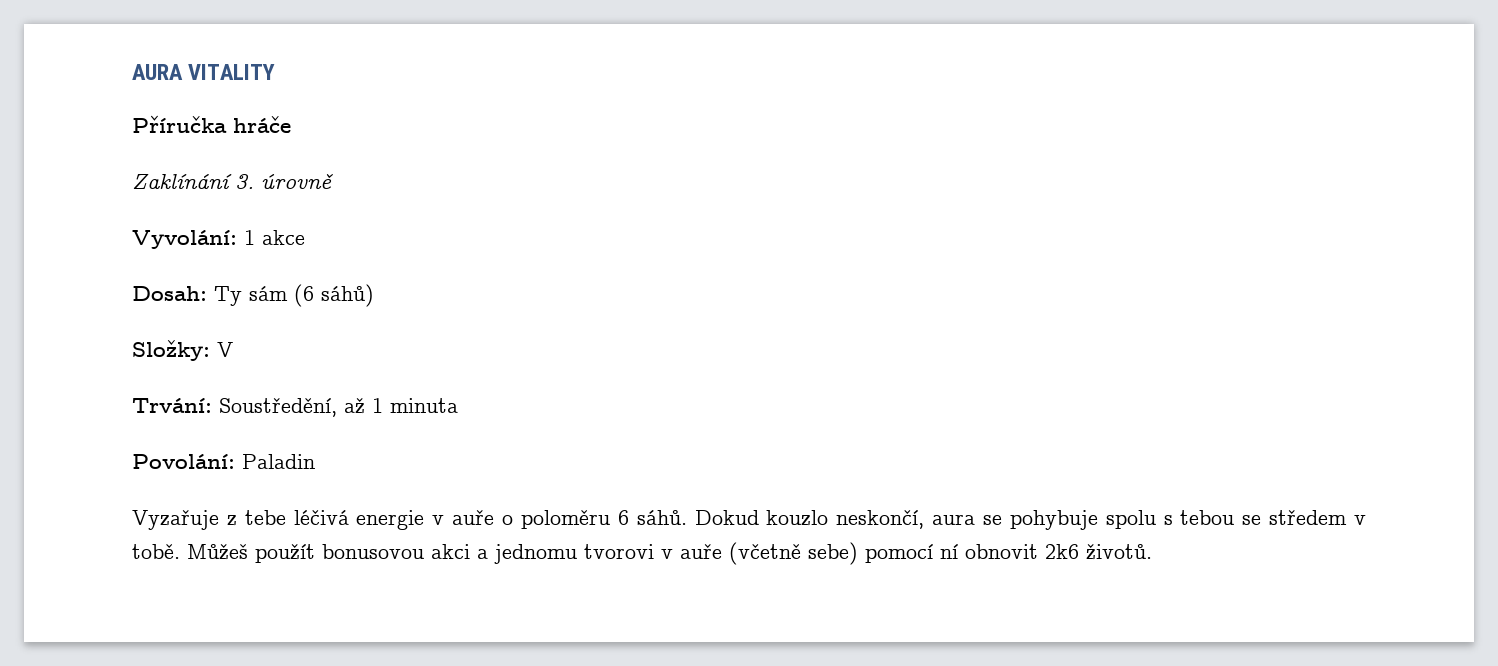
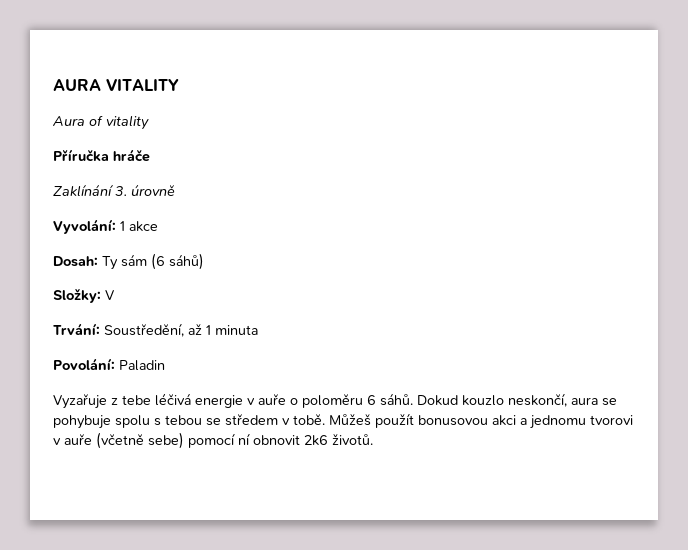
+ Aura of vitality

